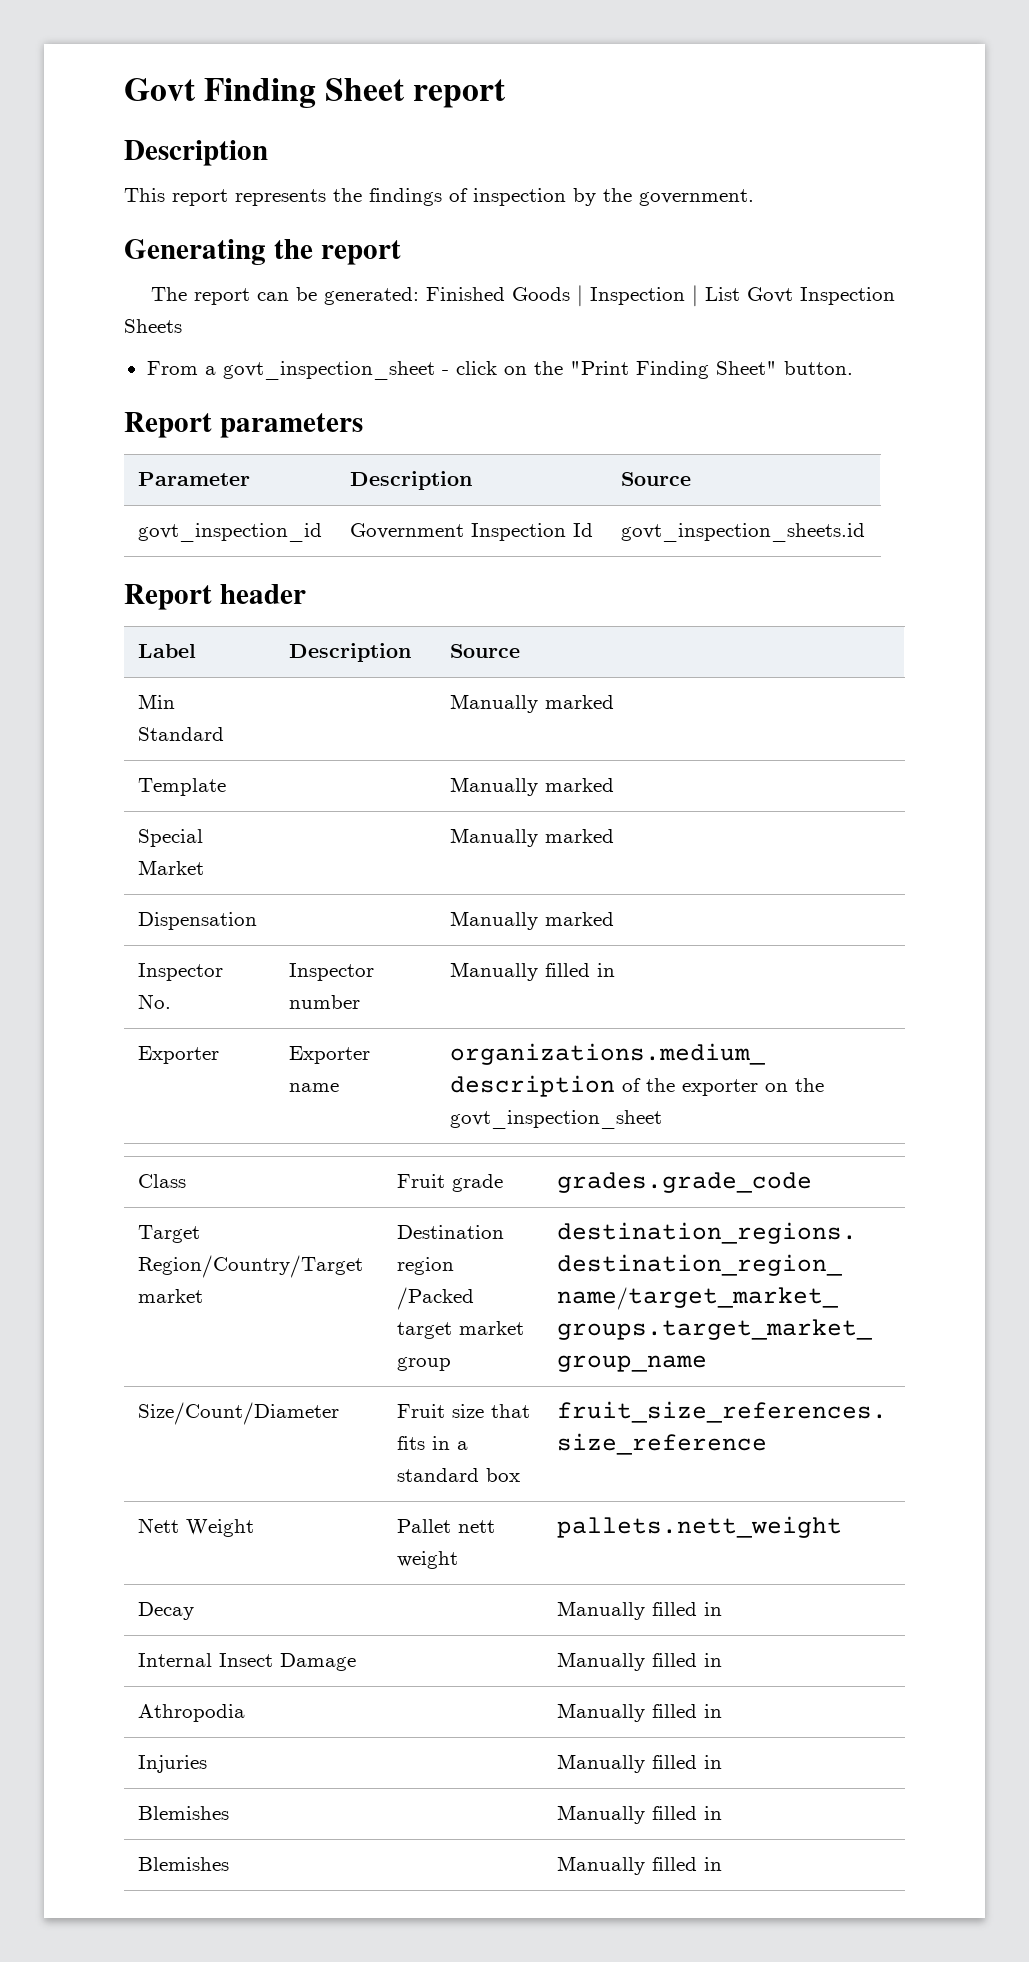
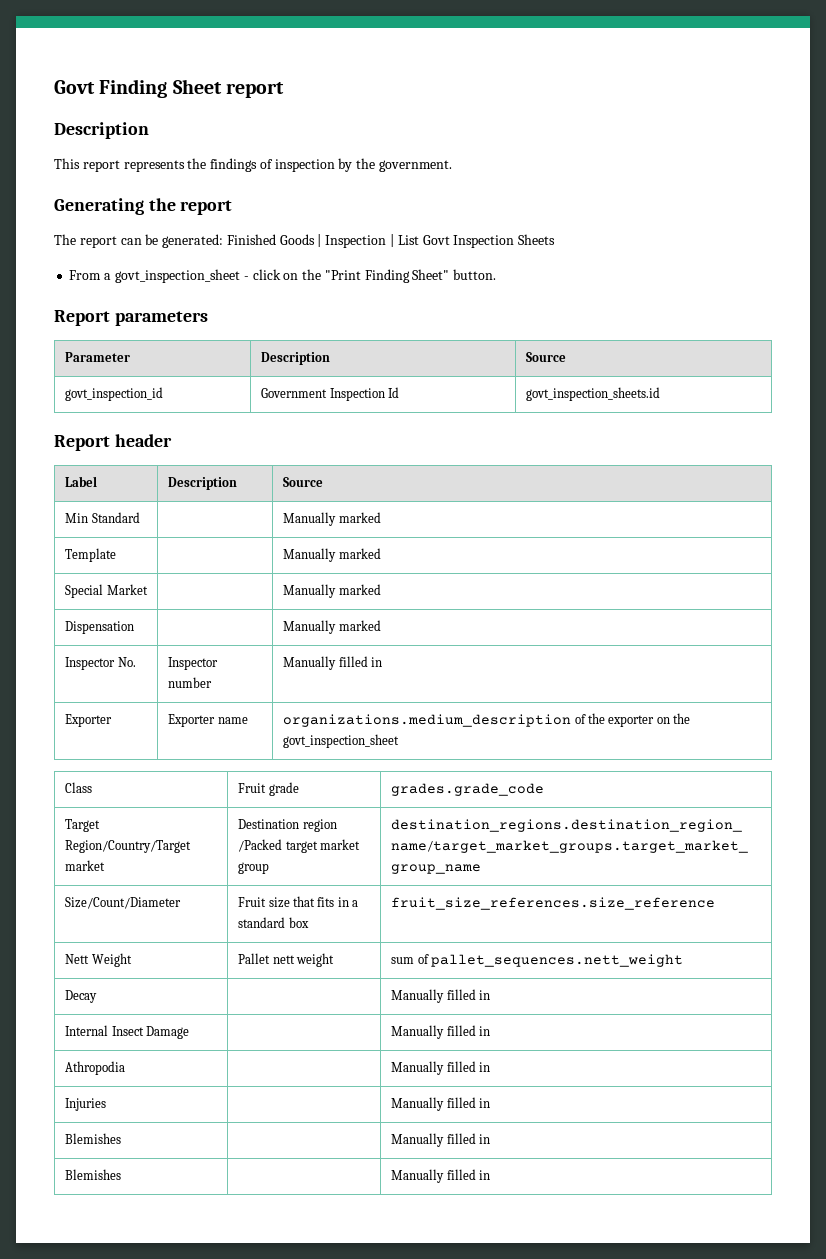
- Nett Weight | Pallet nett weight | pallets.nett_weight
+ Nett Weight | Pallet nett weight | sum of pallet_sequences.nett_weight

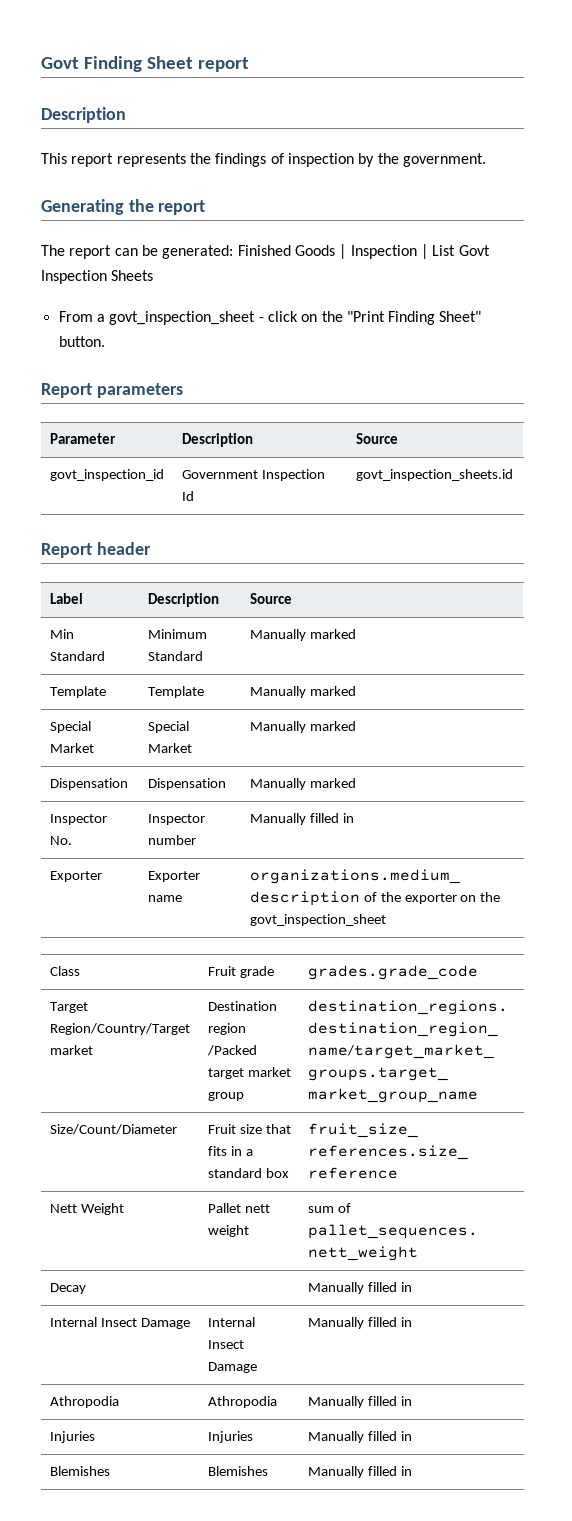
- Min Standard | | Manually marked
+ Min Standard | Minimum Standard | Manually marked
- Template | | Manually marked
+ Template | Template | Manually marked
- Special Market | | Manually marked
+ Special Market | Special Market | Manually marked
- Dispensation | | Manually marked
+ Dispensation | Dispensation | Manually marked
- Internal Insect Damage | | Manually filled in
+ Internal Insect Damage | Internal Insect Damage | Manually filled in
- Athropodia | | Manually filled in
+ Athropodia | Athropodia | Manually filled in
- Injuries | | Manually filled in
- Blemishes | | Manually filled in
- Blemishes | | Manually filled in
+ Injuries | Injuries | Manually filled in
+ Blemishes | Blemishes | Manually filled in

